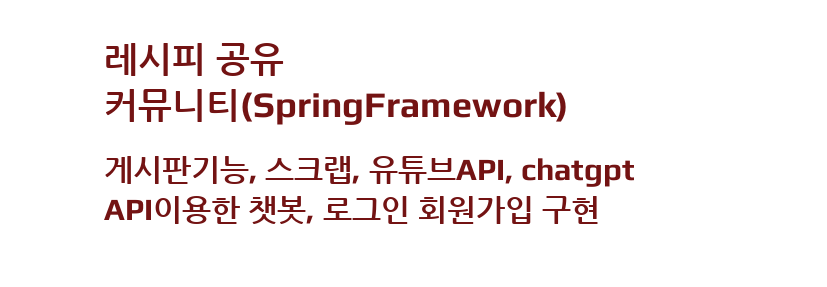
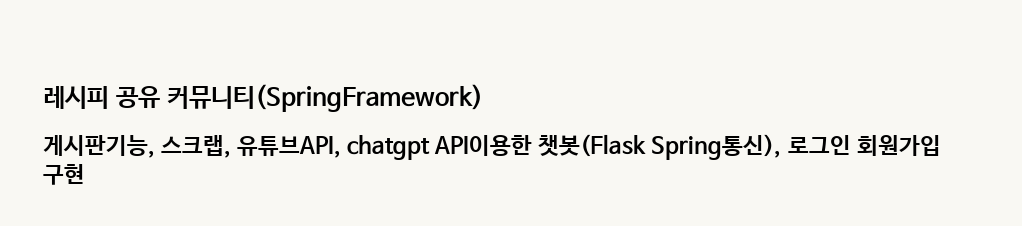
- 게시판기능, 스크랩, 유튜브API, chatgpt API이용한 챗봇, 로그인 회원가입 구현
+ 게시판기능, 스크랩, 유튜브API, chatgpt API이용한 챗봇(Flask Spring통신), 로그인 회원가입 구현

